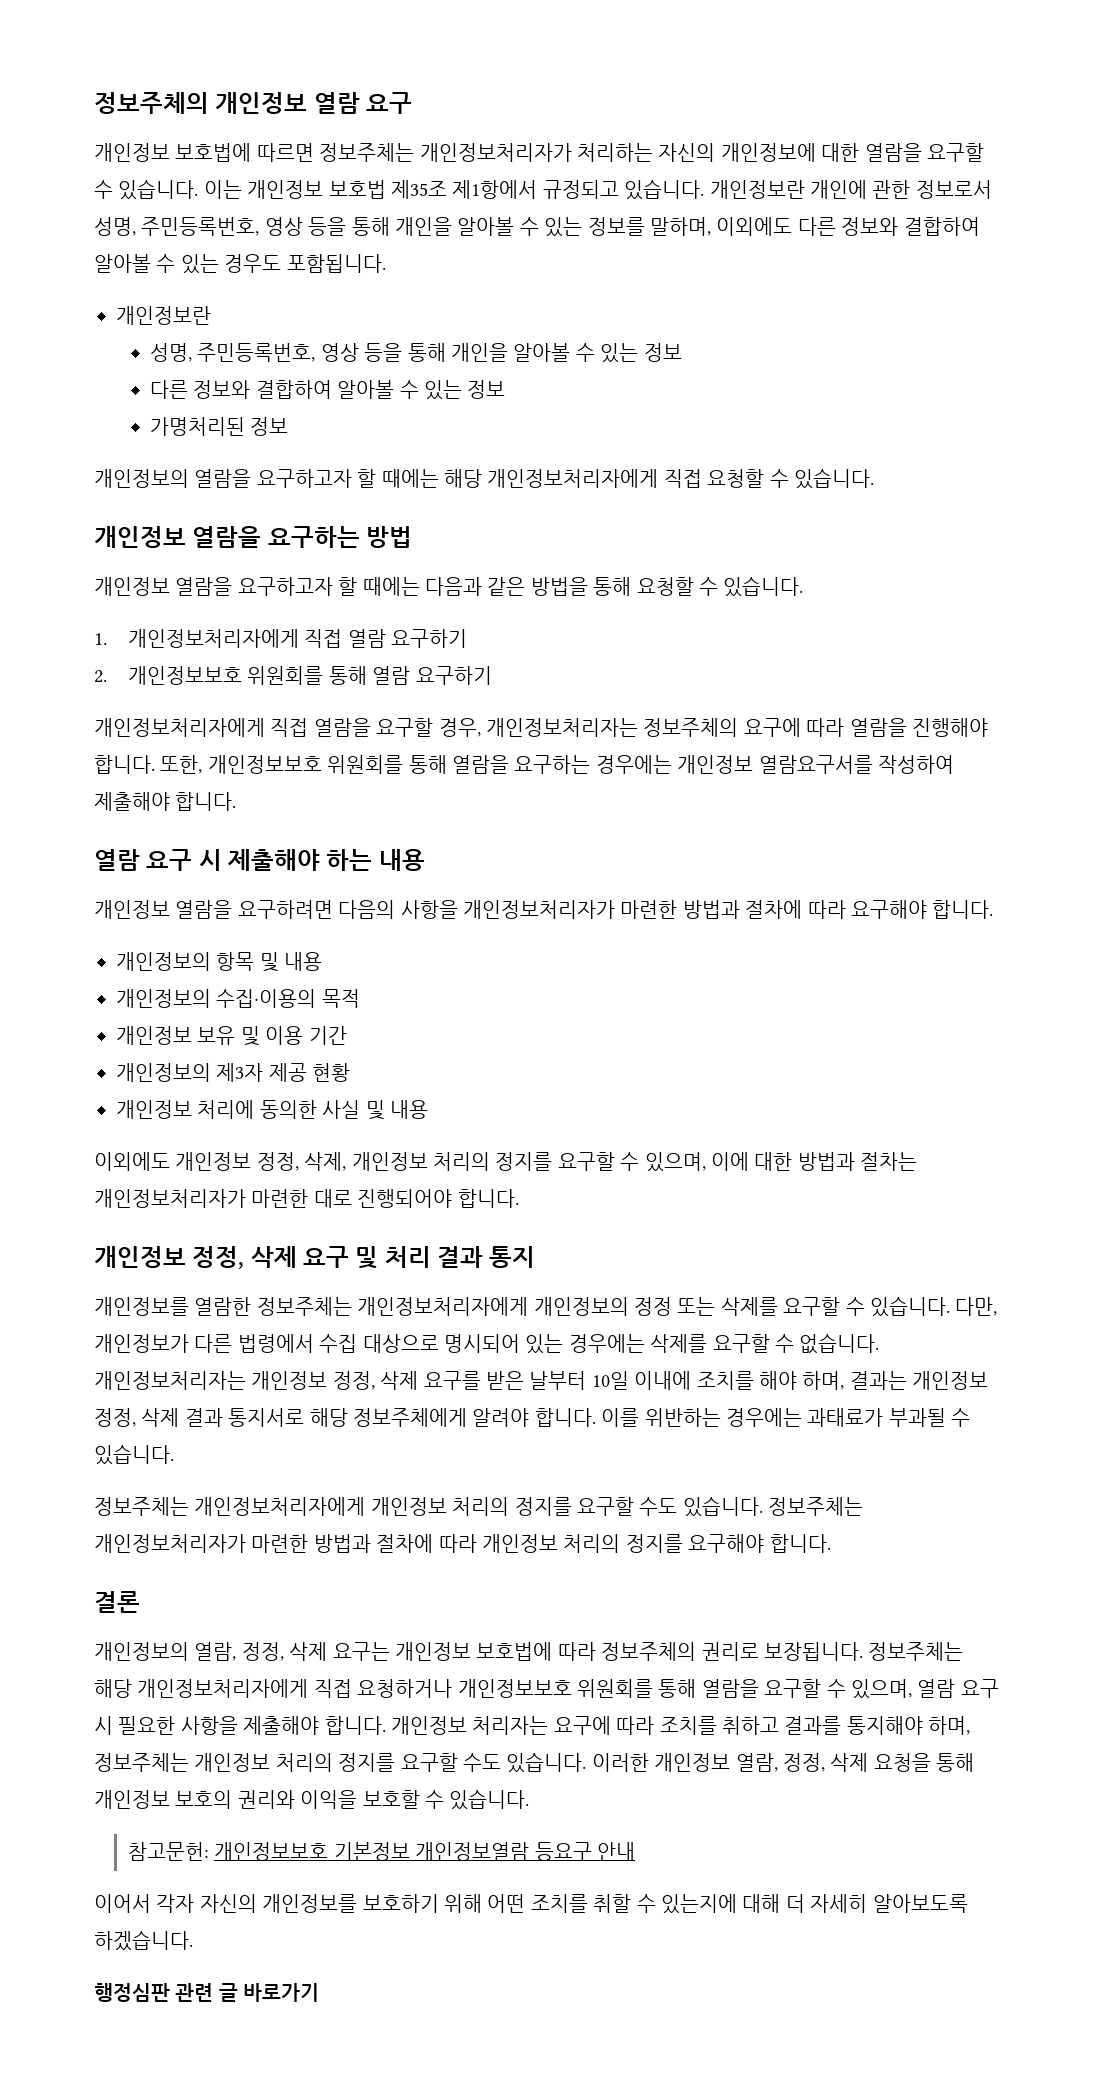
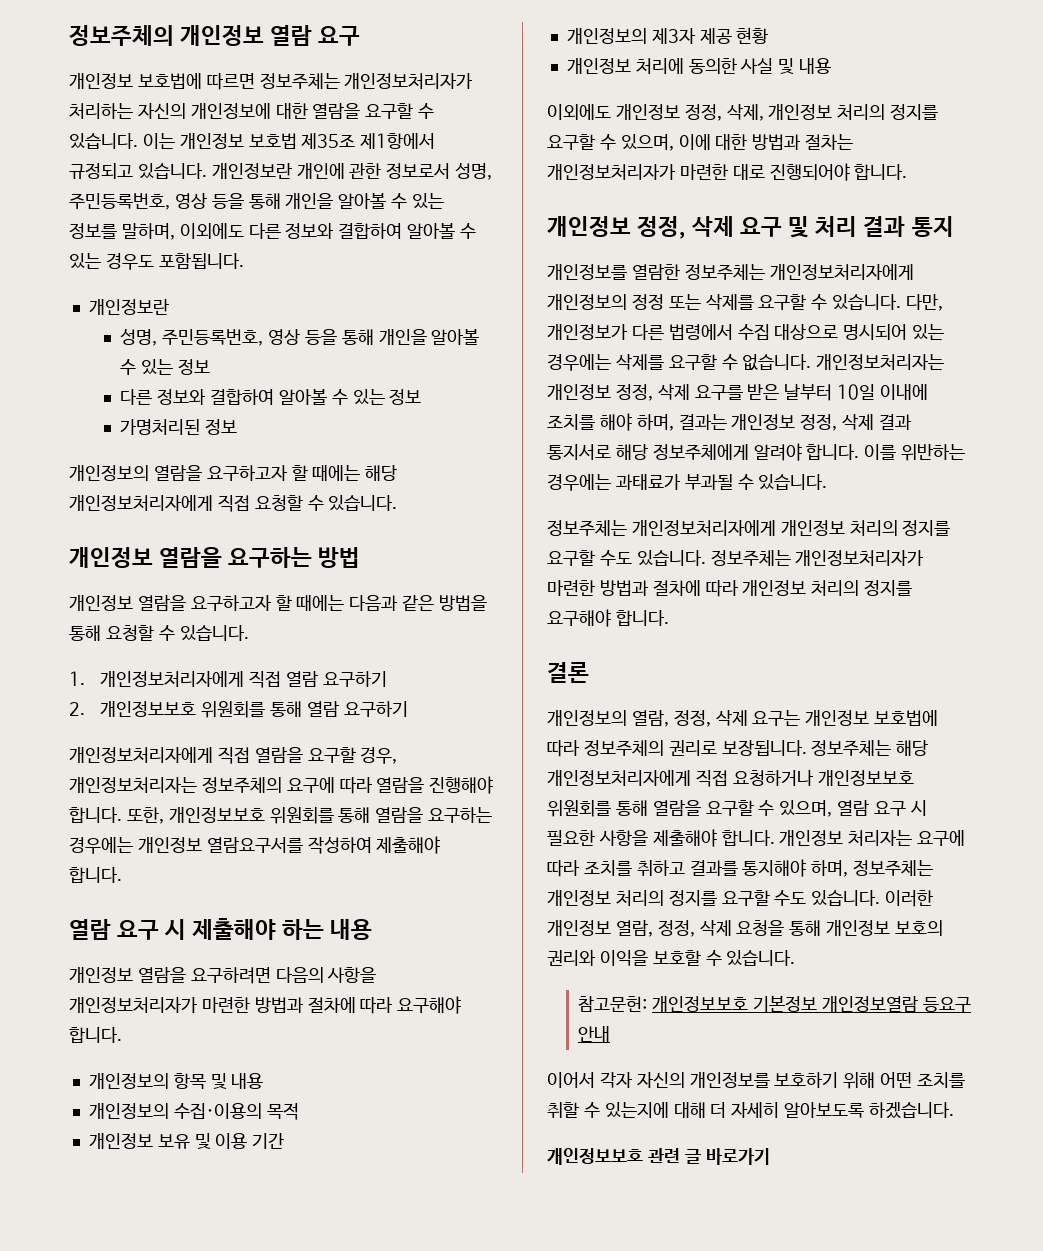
- 행정심판 관련 글 바로가기
+ 개인정보보호 관련 글 바로가기

